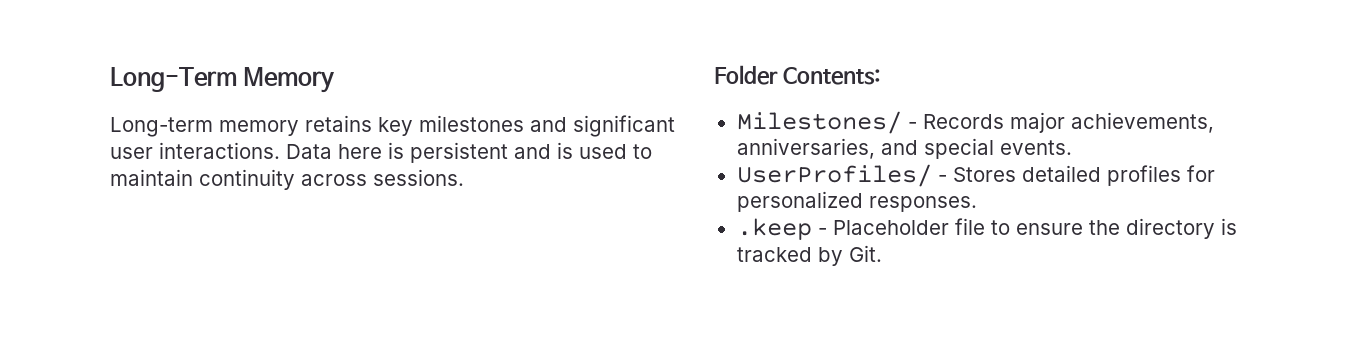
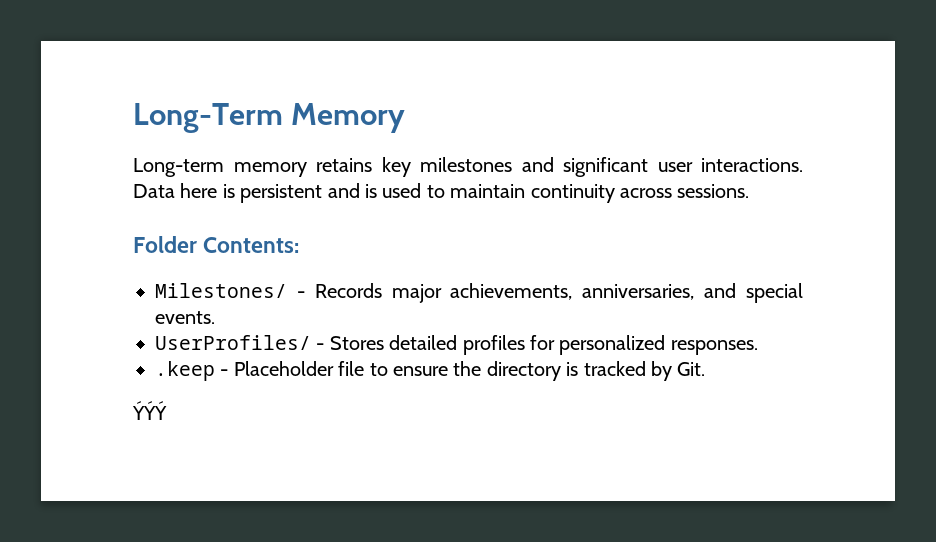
+ ÝÝÝ

